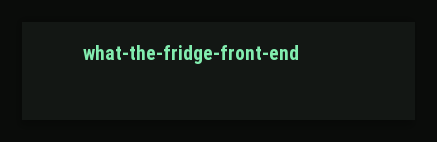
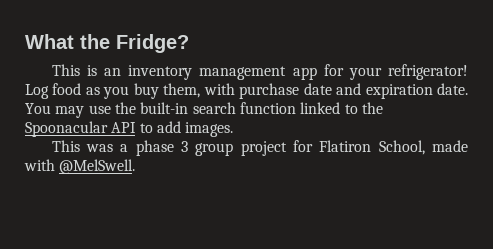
- what-the-fridge-front-end
+ What the Fridge?
+ This is an inventory management app for your refrigerator! Log food as you buy them, with purchase date and expiration date. You may use the built-in search function linked to the Spoonacular API to add images.
+ This was a phase 3 group project for Flatiron School, made with @MelSwell.

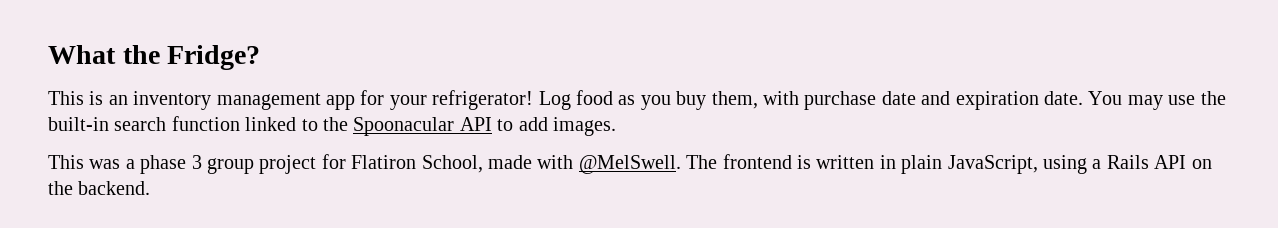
+ The frontend is written in plain JavaScript, using a Rails API on the backend.

